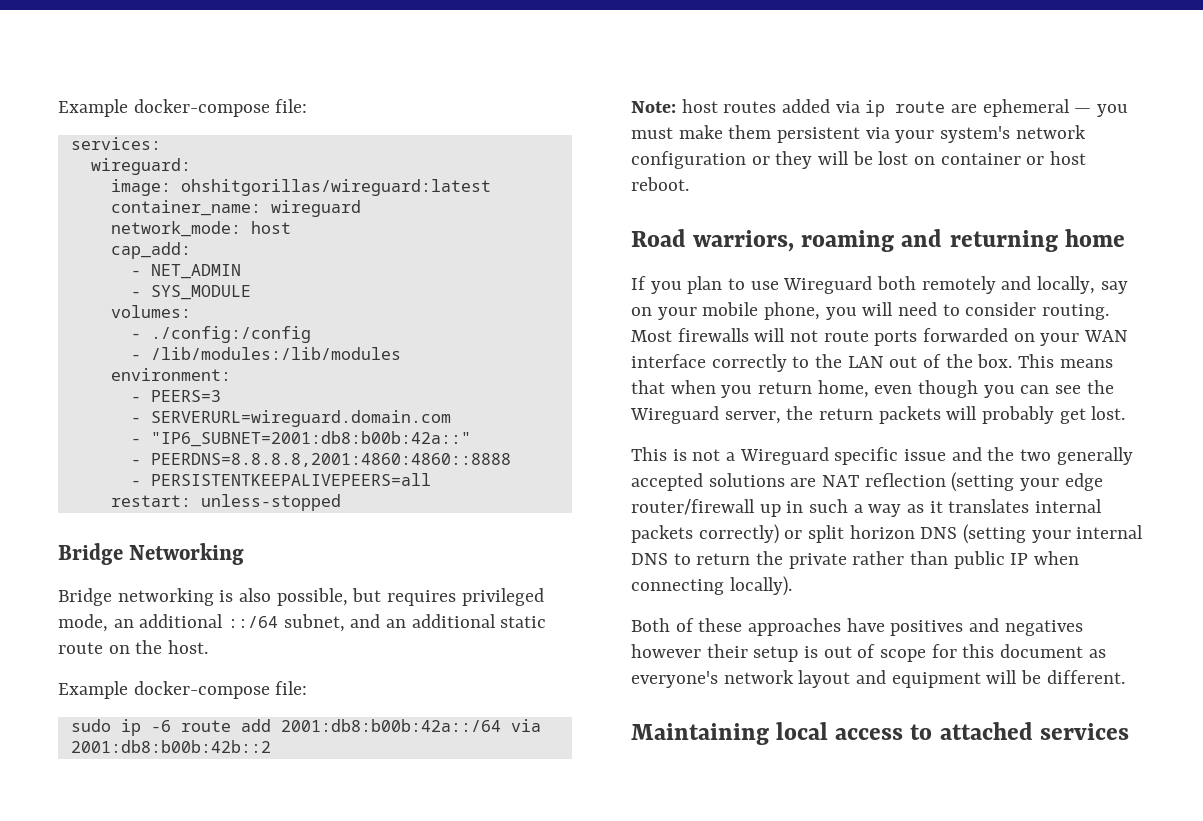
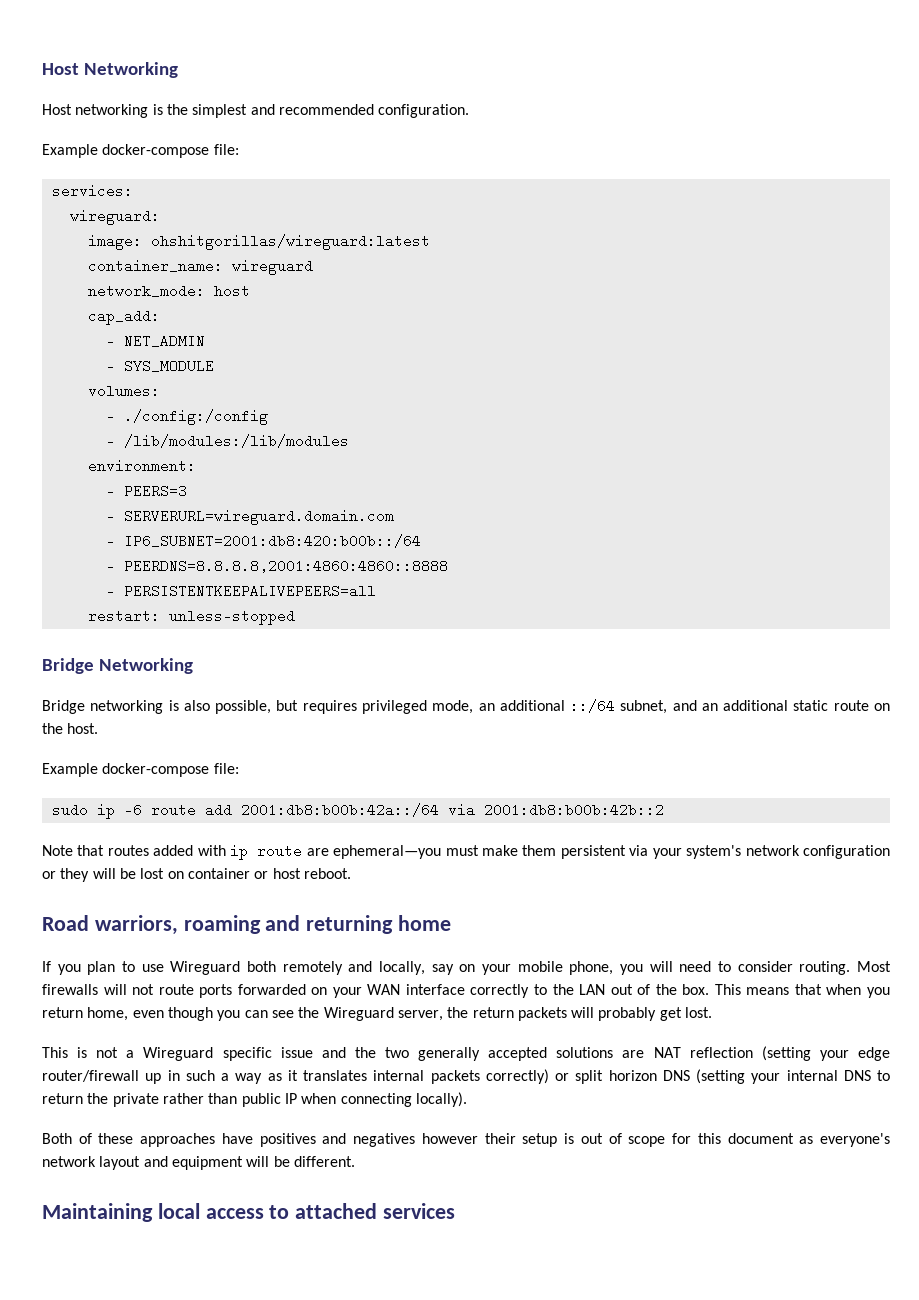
+ Host Networking
+ Host networking is the simplest and recommended configuration.
- - "IP6_SUBNET=2001:db8:b00b:42a::"
+ - IP6_SUBNET=2001:db8:420:b00b::/64
- Note: host routes added via ip route are ephemeral — you must make them persistent via your system's network configuration or they will be lost on container or host reboot.
+ Note that routes added with ip route are ephemeral—you must make them persistent via your system's network configuration or they will be lost on container or host reboot.

